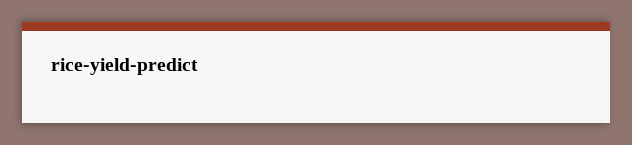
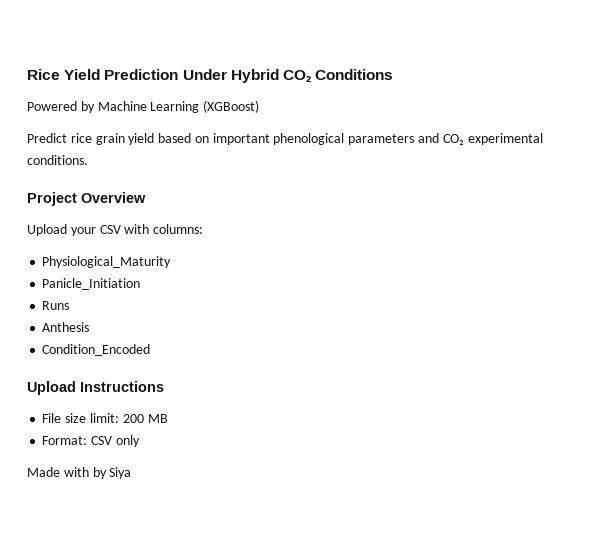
- rice-yield-predict
+ Rice Yield Prediction Under Hybrid CO₂ Conditions
+ Powered by Machine Learning (XGBoost)
+ Predict rice grain yield based on important phenological parameters and CO₂ experimental conditions.
+ Project Overview
+ Upload your CSV with columns:
+ Physiological_Maturity
+ Panicle_Initiation
+ Runs
+ Anthesis
+ Condition_Encoded
+ Upload Instructions
+ File size limit: 200 MB
+ Format: CSV only
+ Made with by Siya

